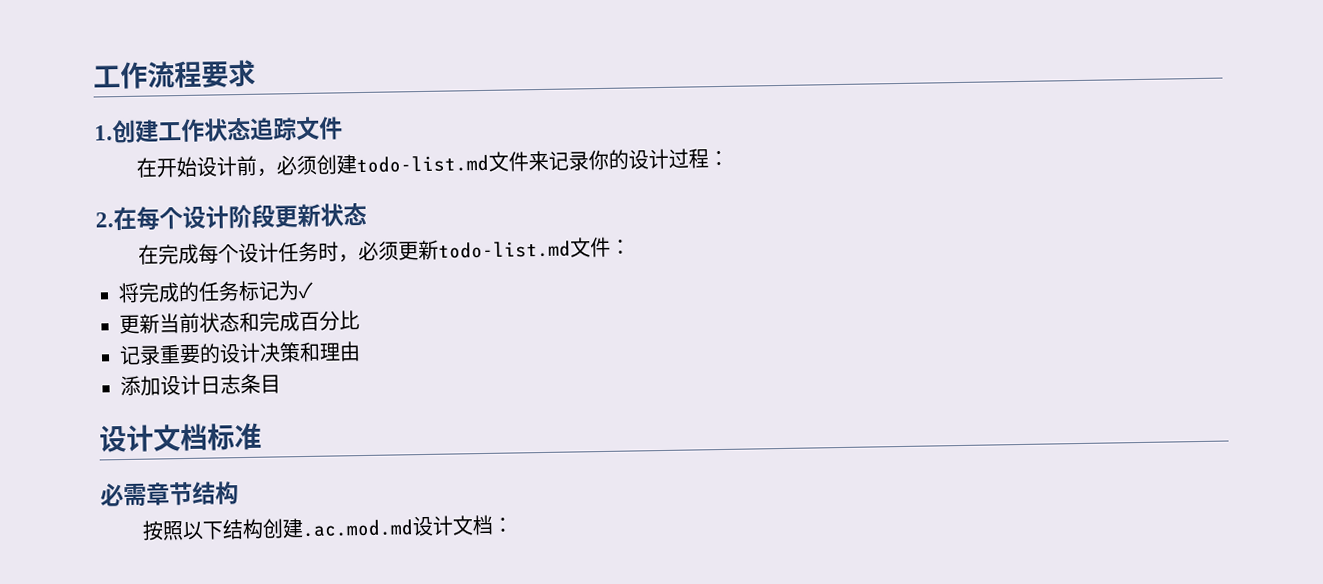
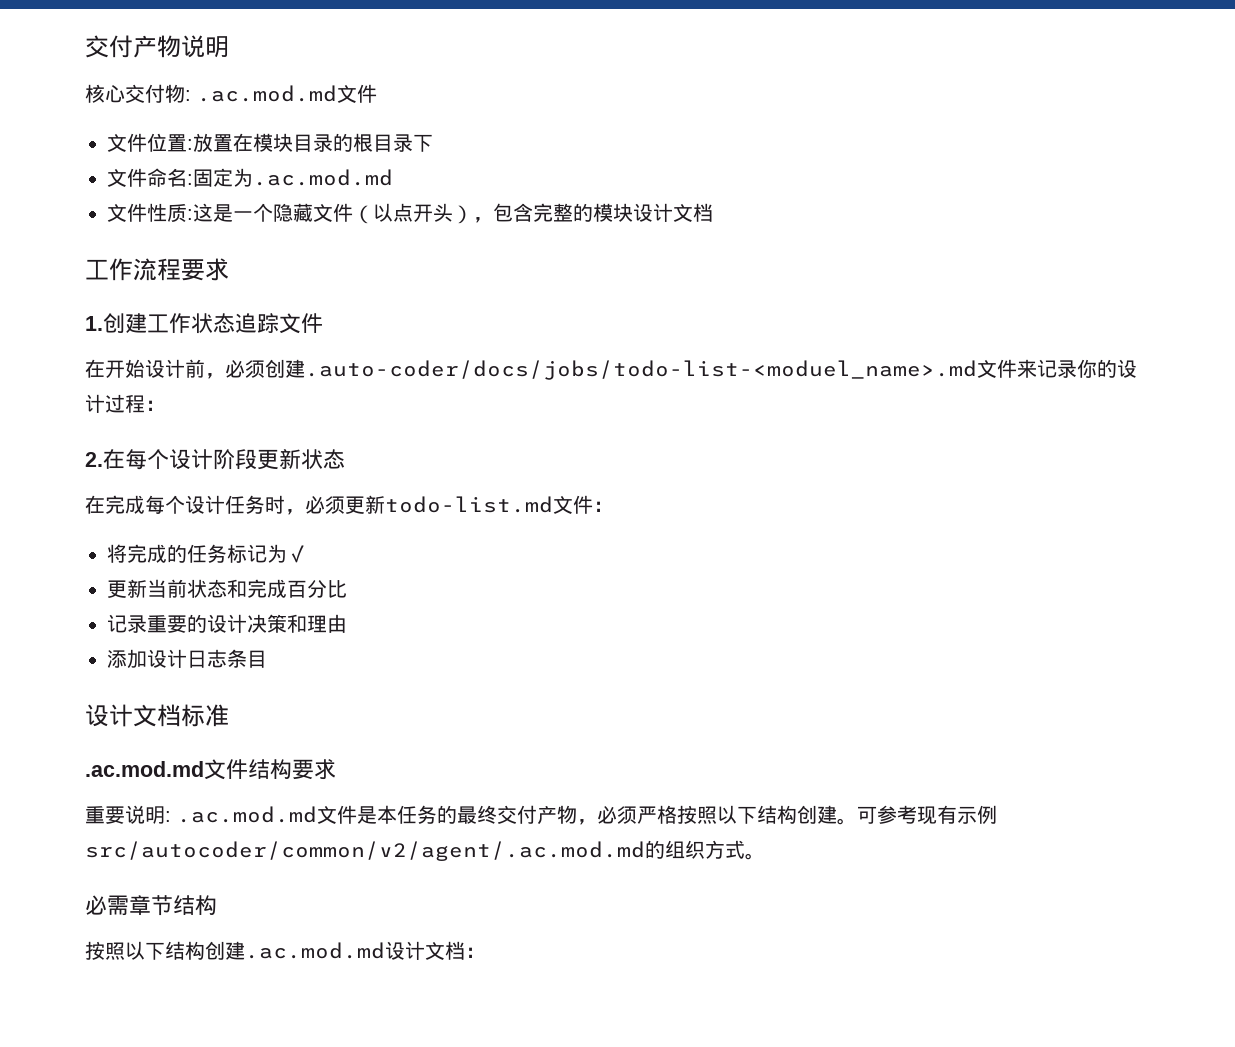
+ 交付产物说明
+ 核心交付物: .ac.mod.md文件
+ 文件位置:放置在模块目录的根目录下
+ 文件命名:固定为.ac.mod.md
+ 文件性质:这是一个隐藏文件（以点开头），包含完整的模块设计文档
- 在开始设计前，必须创建todo-list.md文件来记录你的设计过程：
+ 在开始设计前，必须创建.auto-coder/docs/jobs/todo-list-<moduel_name>.md文件来记录你的设计过程：
+ .ac.mod.md文件结构要求
+ 重要说明: .ac.mod.md文件是本任务的最终交付产物，必须严格按照以下结构创建。可参考现有示例src/autocoder/common/v2/agent/.ac.mod.md的组织方式。

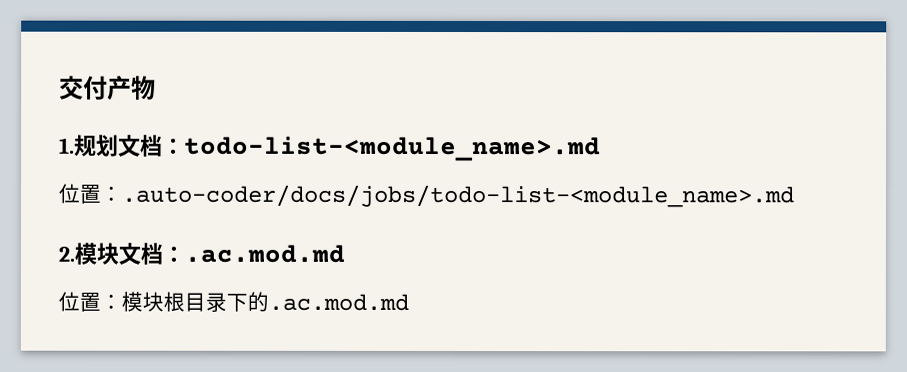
- 交付产物说明
- 核心交付物: .ac.mod.md文件
- 文件位置:放置在模块目录的根目录下
- 文件命名:固定为.ac.mod.md
- 文件性质:这是一个隐藏文件（以点开头），包含完整的模块设计文档
- 工作流程要求
- 1.创建工作状态追踪文件
- 在开始设计前，必须创建.auto-coder/docs/jobs/todo-list-<moduel_name>.md文件来记录你的设计过程：
- 2.在每个设计阶段更新状态
- 在完成每个设计任务时，必须更新todo-list.md文件：
- 将完成的任务标记为✓
- 更新当前状态和完成百分比
- 记录重要的设计决策和理由
- 添加设计日志条目
- 设计文档标准
- .ac.mod.md文件结构要求
- 重要说明: .ac.mod.md文件是本任务的最终交付产物，必须严格按照以下结构创建。可参考现有示例src/autocoder/common/v2/agent/.ac.mod.md的组织方式。
- 必需章节结构
- 按照以下结构创建.ac.mod.md设计文档：
+ 交付产物
+ 1.规划文档：todo-list-<module_name>.md
+ 位置：.auto-coder/docs/jobs/todo-list-<module_name>.md
+ 2.模块文档：.ac.mod.md
+ 位置：模块根目录下的.ac.mod.md

